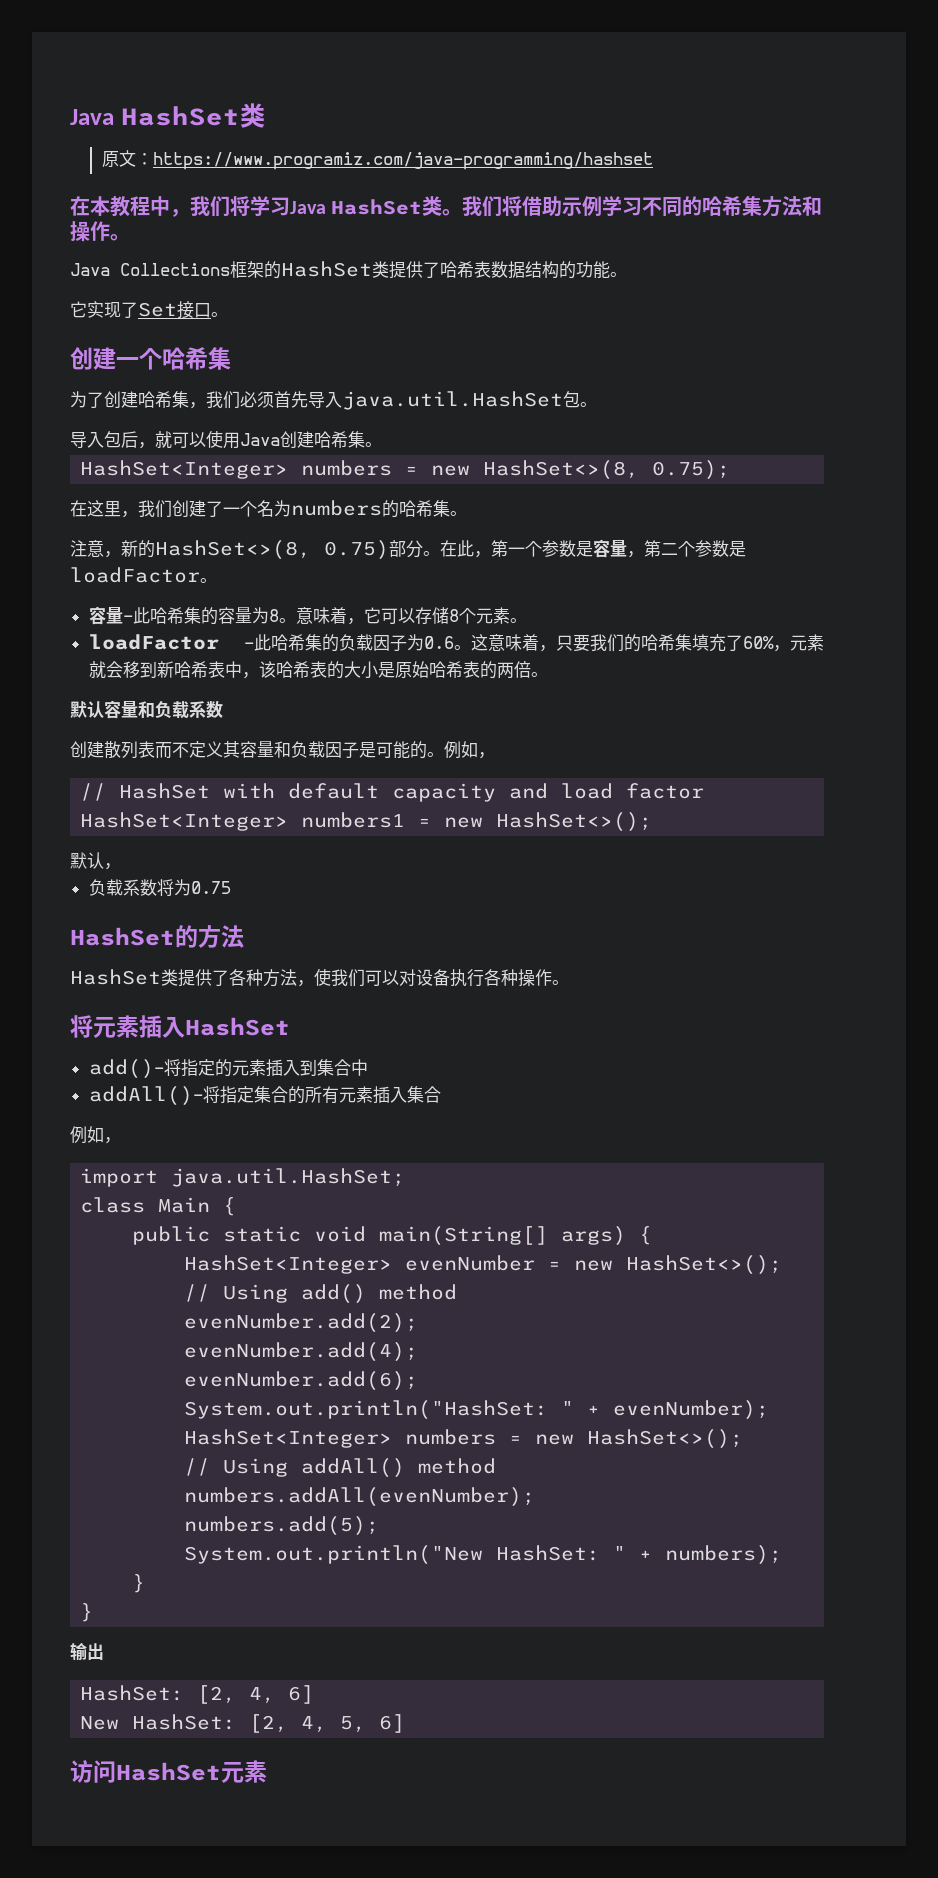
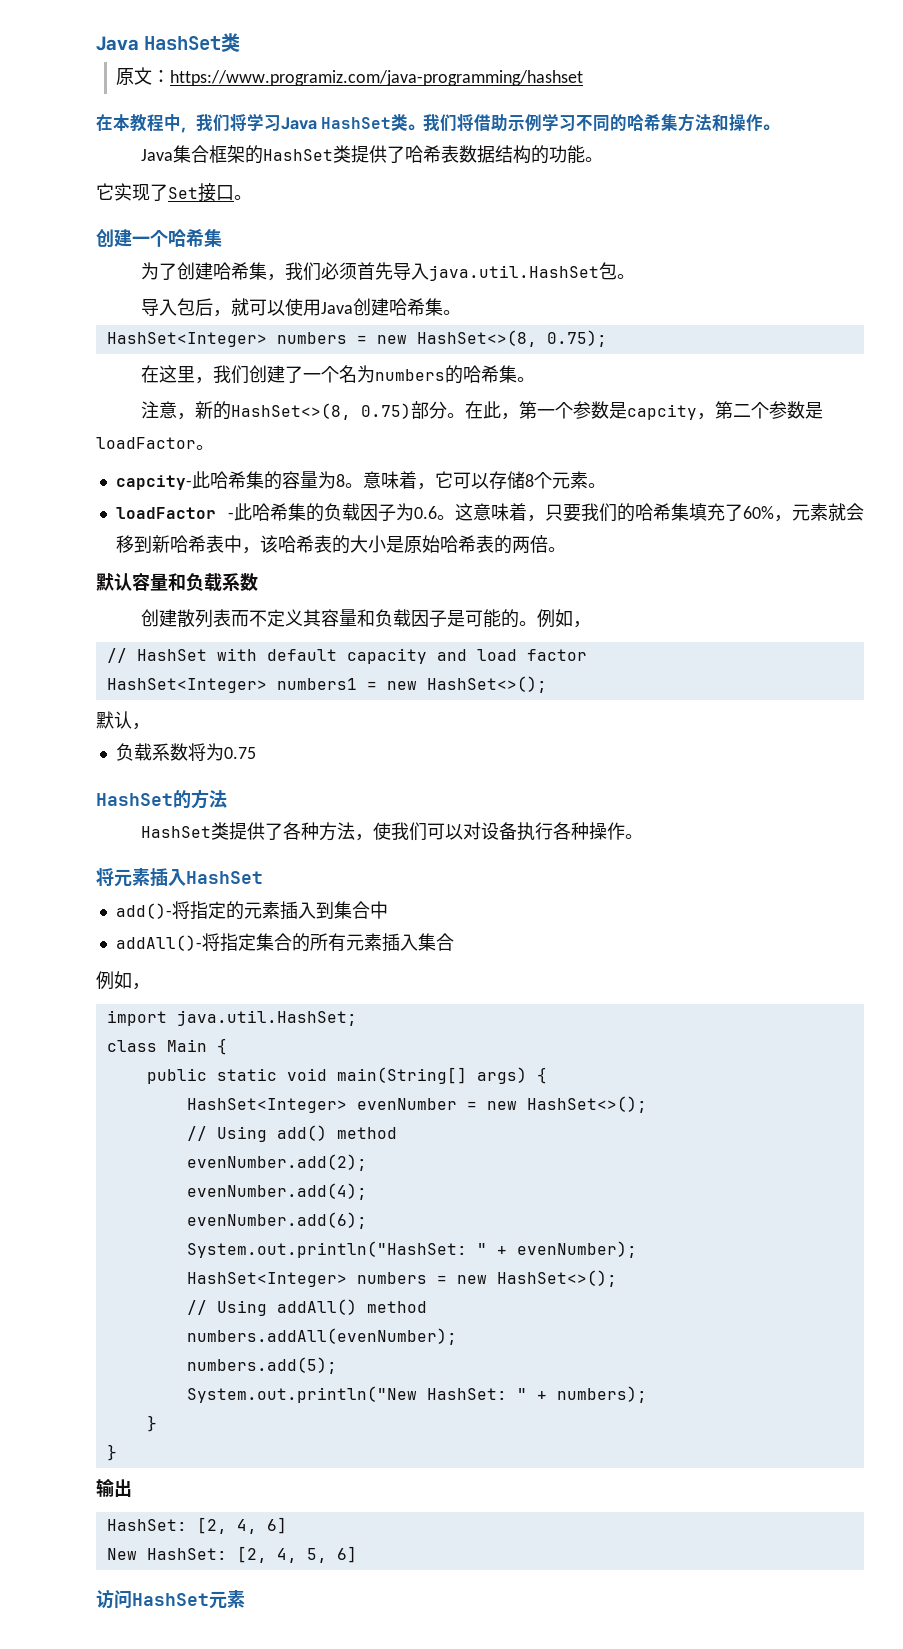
- Java Collections框架的HashSet类提供了哈希表数据结构的功能。
+ Java集合框架的HashSet类提供了哈希表数据结构的功能。
- 在此，第一个参数是容量，第二个参数是loadFactor。
+ 在此，第一个参数是capcity，第二个参数是loadFactor。
- 容量-此哈希集的容量为8。
+ capcity-此哈希集的容量为8。

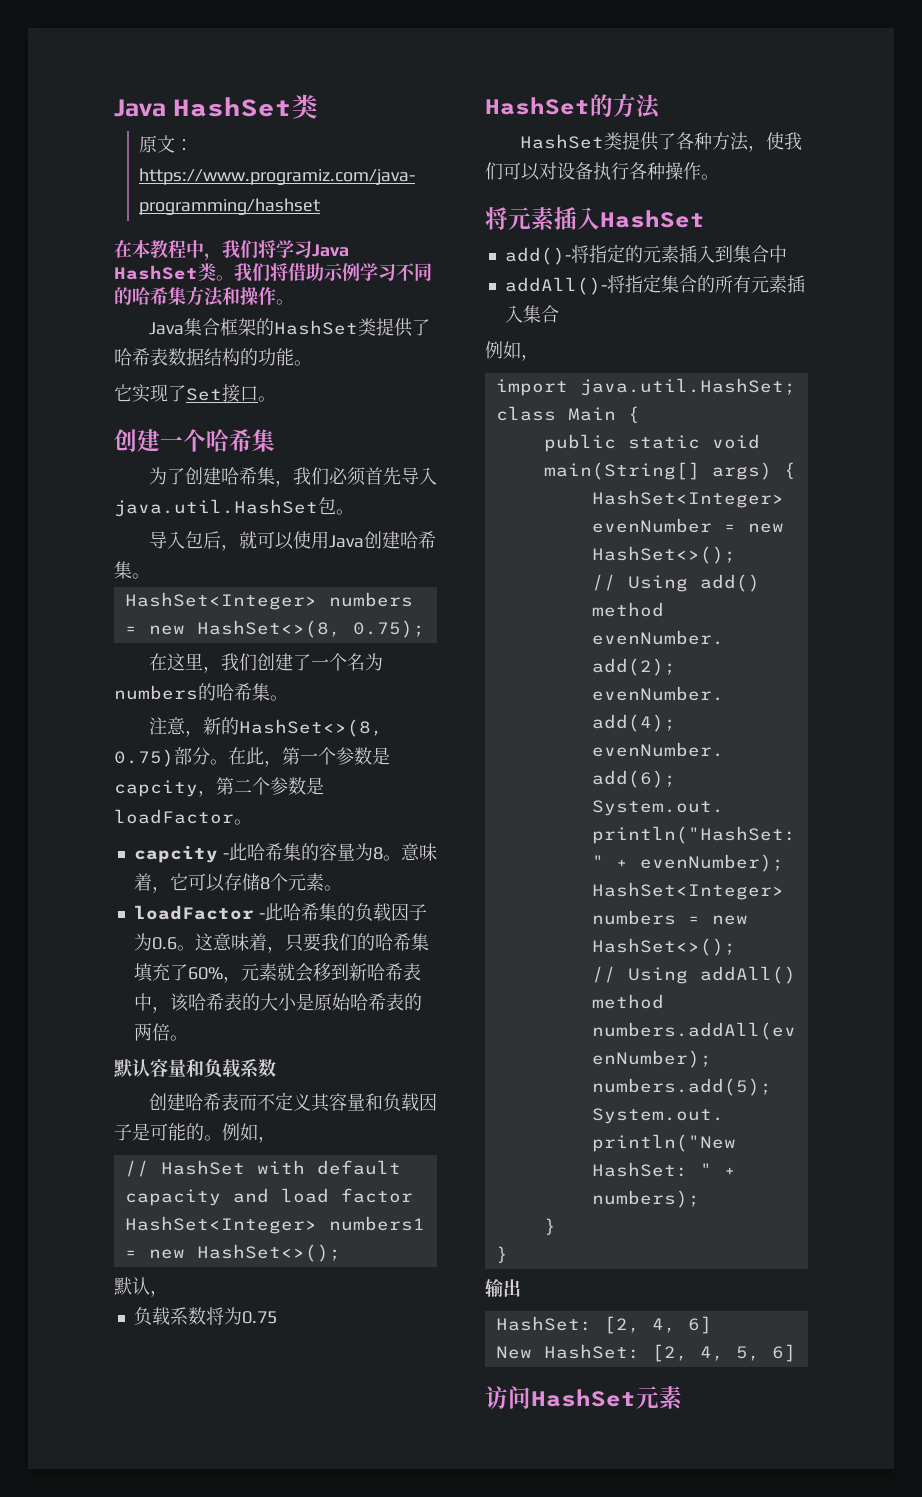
- capcity-此哈希集的容量为8。
+ capcity -此哈希集的容量为8。
- 创建散列表而不定义其容量和负载因子是可能的。
+ 创建哈希表而不定义其容量和负载因子是可能的。

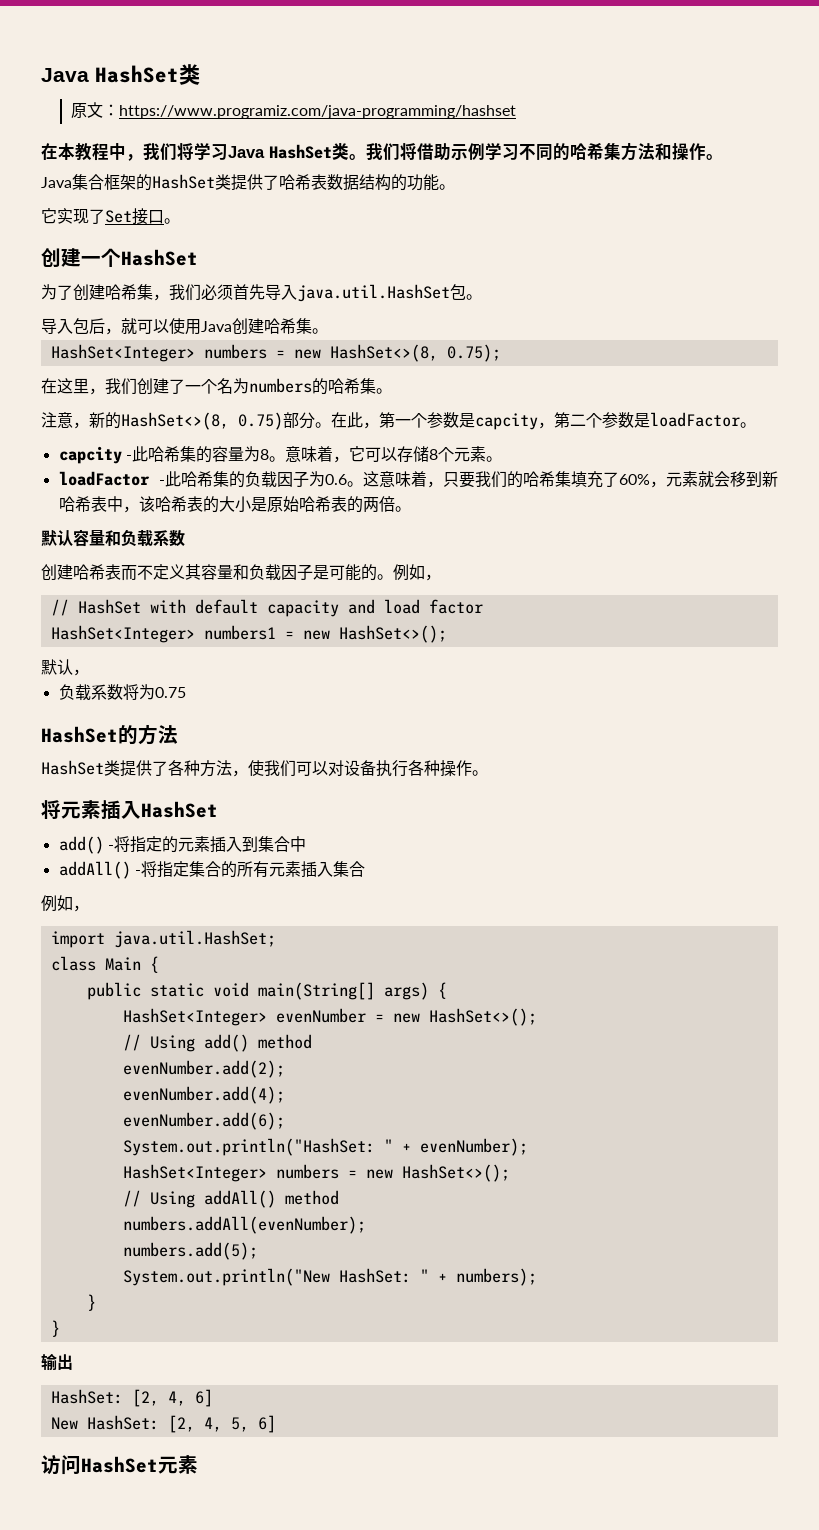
- 创建一个哈希集
+ 创建一个HashSet
- add()-将指定的元素插入到集合中
+ add() -将指定的元素插入到集合中
- addAll()-将指定集合的所有元素插入集合
+ addAll() -将指定集合的所有元素插入集合

